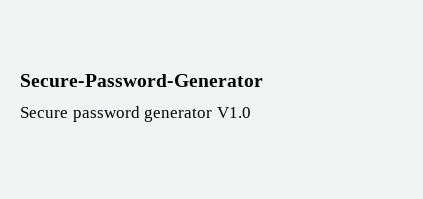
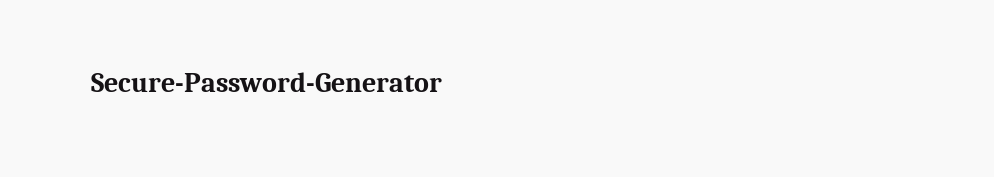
- Secure password generator V1.0

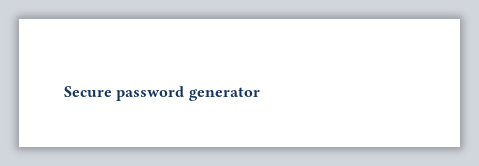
- Secure-Password-Generator
+ Secure password generator

